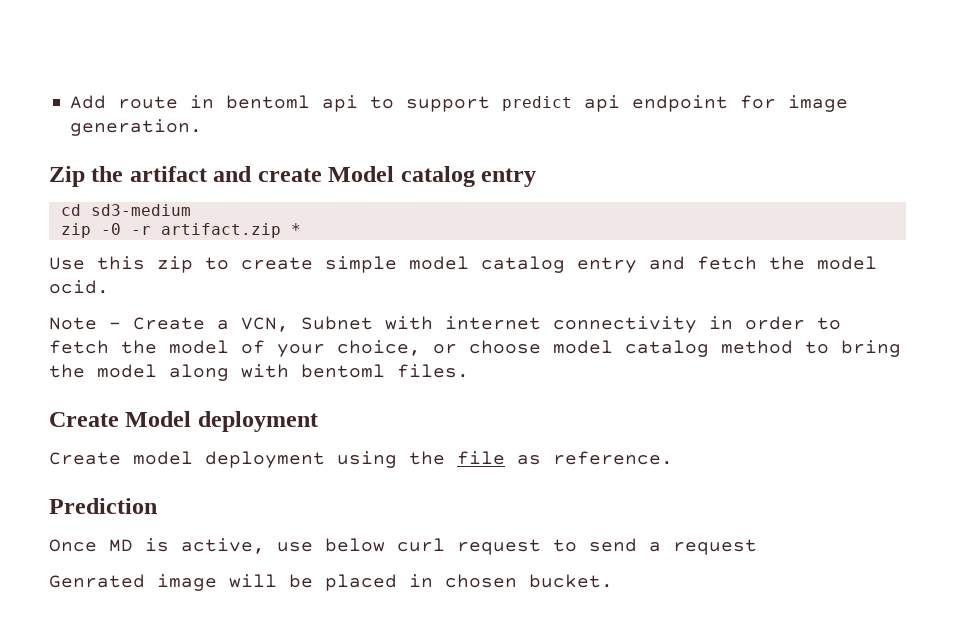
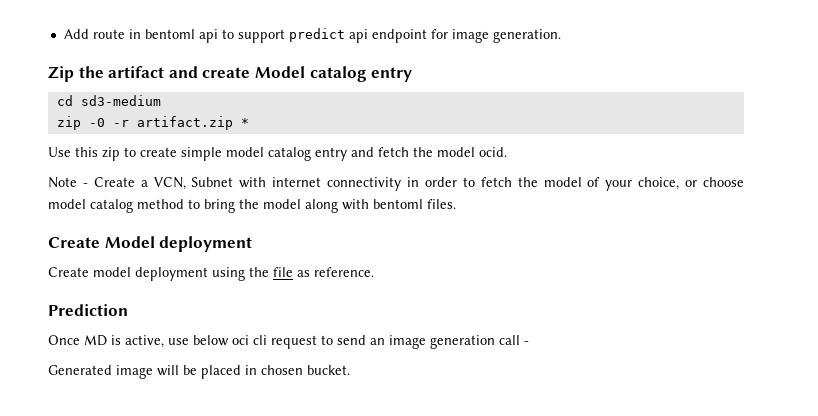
- Once MD is active, use below curl request to send a request
- Genrated image will be placed in chosen bucket.
+ Once MD is active, use below oci cli request to send an image generation call -
+ Generated image will be placed in chosen bucket.

